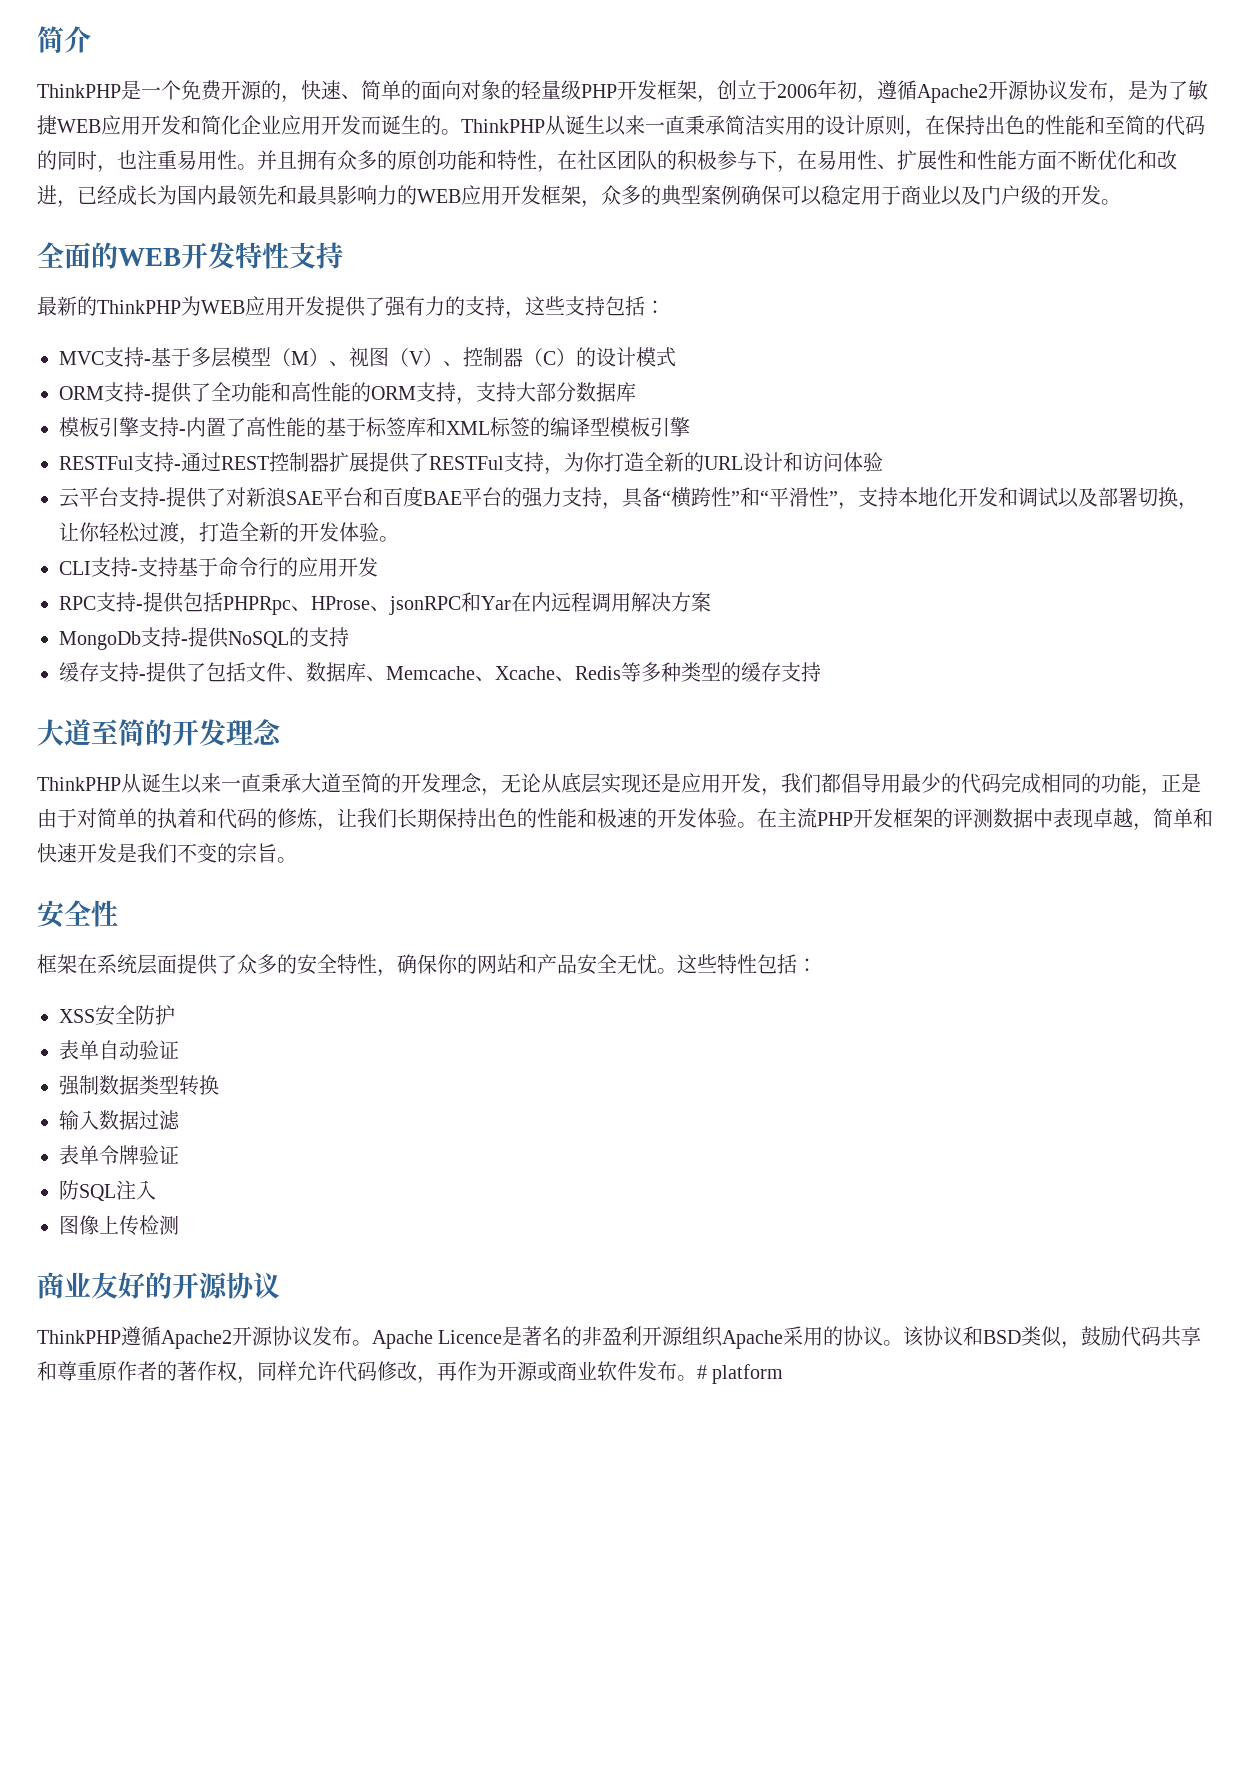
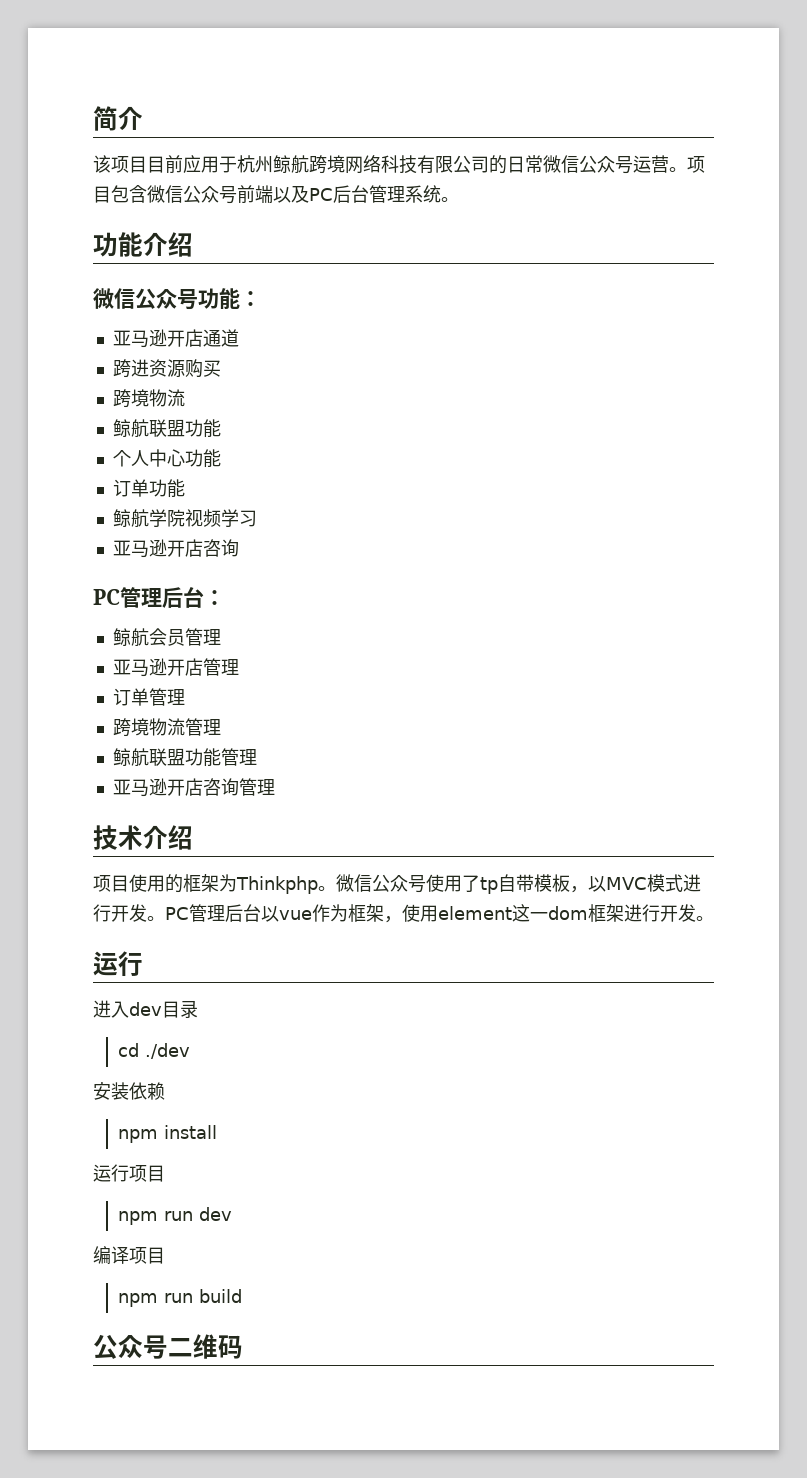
- ThinkPHP是一个免费开源的，快速、简单的面向对象的轻量级PHP开发框架，创立于2006年初，遵循Apache2开源协议发布，是为了敏捷WEB应用开发和简化企业应用开发而诞生的。ThinkPHP从诞生以来一直秉承简洁实用的设计原则，在保持出色的性能和至简的代码的同时，也注重易用性。并且拥有众多的原创功能和特性，在社区团队的积极参与下，在易用性、扩展性和性能方面不断优化和改进，已经成长为国内最领先和最具影响力的WEB应用开发框架，众多的典型案例确保可以稳定用于商业以及门户级的开发。
- 全面的WEB开发特性支持
- 最新的ThinkPHP为WEB应用开发提供了强有力的支持，这些支持包括：
- MVC支持-基于多层模型（M）、视图（V）、控制器（C）的设计模式
- ORM支持-提供了全功能和高性能的ORM支持，支持大部分数据库
- 模板引擎支持-内置了高性能的基于标签库和XML标签的编译型模板引擎
- RESTFul支持-通过REST控制器扩展提供了RESTFul支持，为你打造全新的URL设计和访问体验
- 云平台支持-提供了对新浪SAE平台和百度BAE平台的强力支持，具备“横跨性”和“平滑性”，支持本地化开发和调试以及部署切换，让你轻松过渡，打造全新的开发体验。
- CLI支持-支持基于命令行的应用开发
- RPC支持-提供包括PHPRpc、HProse、jsonRPC和Yar在内远程调用解决方案
- MongoDb支持-提供NoSQL的支持
- 缓存支持-提供了包括文件、数据库、Memcache、Xcache、Redis等多种类型的缓存支持
- 大道至简的开发理念
- ThinkPHP从诞生以来一直秉承大道至简的开发理念，无论从底层实现还是应用开发，我们都倡导用最少的代码完成相同的功能，正是由于对简单的执着和代码的修炼，让我们长期保持出色的性能和极速的开发体验。在主流PHP开发框架的评测数据中表现卓越，简单和快速开发是我们不变的宗旨。
- 安全性
- 框架在系统层面提供了众多的安全特性，确保你的网站和产品安全无忧。这些特性包括：
- XSS安全防护
- 表单自动验证
- 强制数据类型转换
- 输入数据过滤
- 表单令牌验证
- 防SQL注入
- 图像上传检测
- 商业友好的开源协议
- ThinkPHP遵循Apache2开源协议发布。Apache Licence是著名的非盈利开源组织Apache采用的协议。该协议和BSD类似，鼓励代码共享和尊重原作者的著作权，同样允许代码修改，再作为开源或商业软件发布。# platform
+ 该项目目前应用于杭州鲸航跨境网络科技有限公司的日常微信公众号运营。项目包含微信公众号前端以及PC后台管理系统。
+ 功能介绍
+ 微信公众号功能：
+ 亚马逊开店通道
+ 跨进资源购买
+ 跨境物流
+ 鲸航联盟功能
+ 个人中心功能
+ 订单功能
+ 鲸航学院视频学习
+ 亚马逊开店咨询
+ PC管理后台：
+ 鲸航会员管理
+ 亚马逊开店管理
+ 订单管理
+ 跨境物流管理
+ 鲸航联盟功能管理
+ 亚马逊开店咨询管理
+ 技术介绍
+ 项目使用的框架为Thinkphp。微信公众号使用了tp自带模板，以MVC模式进行开发。PC管理后台以vue作为框架，使用element这一dom框架进行开发。
+ 运行
+ 进入dev目录
+ cd ./dev
+ 安装依赖
+ npm install
+ 运行项目
+ npm run dev
+ 编译项目
+ npm run build
+ 公众号二维码

